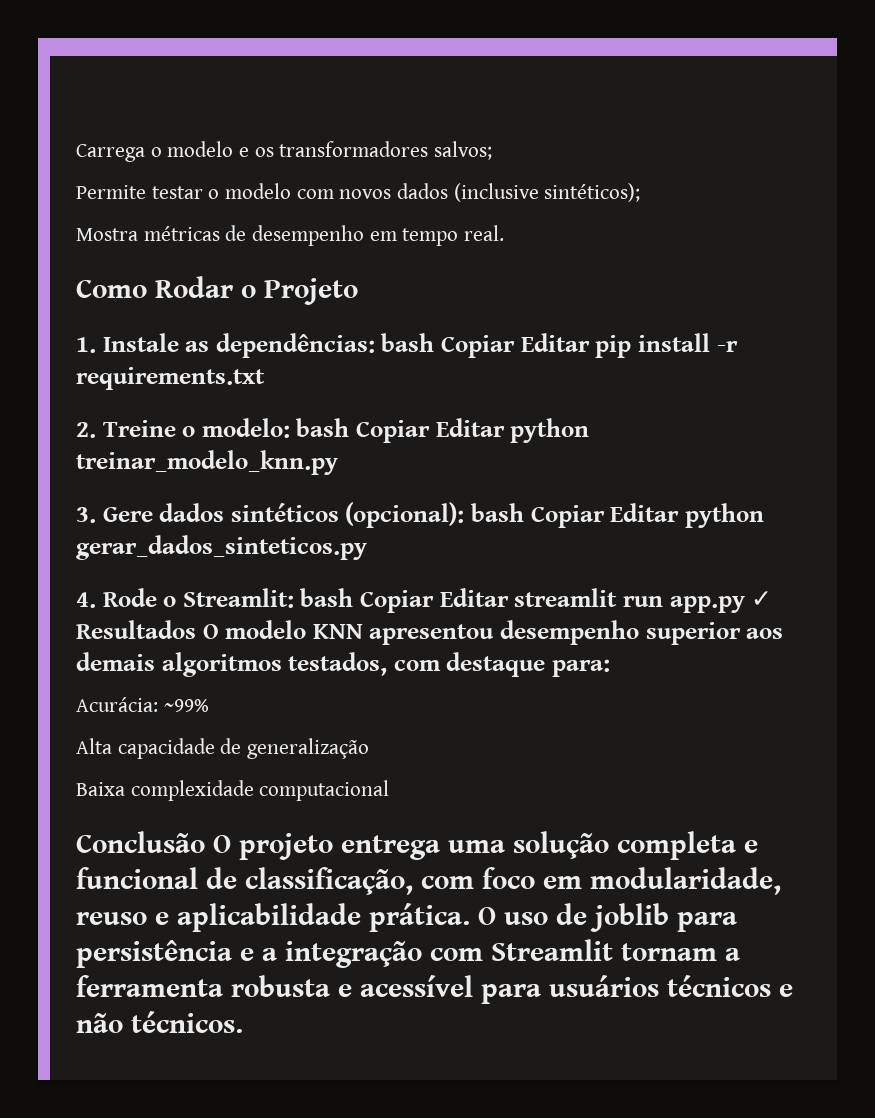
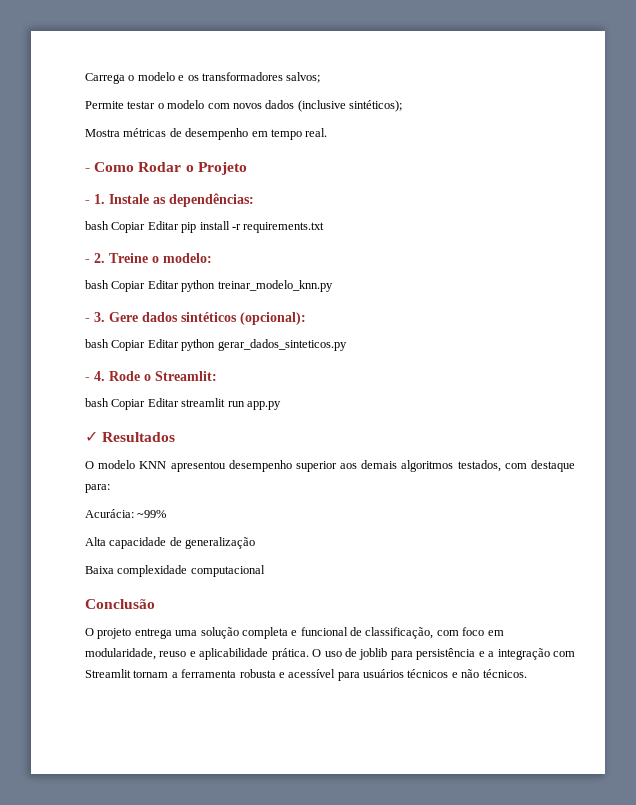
- Como Rodar o Projeto
+ - Como Rodar o Projeto
- 1. Instale as dependências: bash Copiar Editar pip install -r requirements.txt
+ - 1. Instale as dependências:
+ bash Copiar Editar pip install -r requirements.txt
- 2. Treine o modelo: bash Copiar Editar python treinar_modelo_knn.py
+ - 2. Treine o modelo:
+ bash Copiar Editar python treinar_modelo_knn.py
- 3. Gere dados sintéticos (opcional): bash Copiar Editar python gerar_dados_sinteticos.py
+ - 3. Gere dados sintéticos (opcional):
+ bash Copiar Editar python gerar_dados_sinteticos.py
- 4. Rode o Streamlit: bash Copiar Editar streamlit run app.py ✓ Resultados O modelo KNN apresentou desempenho superior aos demais algoritmos testados, com destaque para:
+ - 4. Rode o Streamlit:
+ bash Copiar Editar streamlit run app.py
+ ✓ Resultados
+ O modelo KNN apresentou desempenho superior aos demais algoritmos testados, com destaque para:
- Conclusão O projeto entrega uma solução completa e funcional de classificação, com foco em modularidade, reuso e aplicabilidade prática.
+ Conclusão
+ O projeto entrega uma solução completa e funcional de classificação, com foco em modularidade, reuso e aplicabilidade prática.

